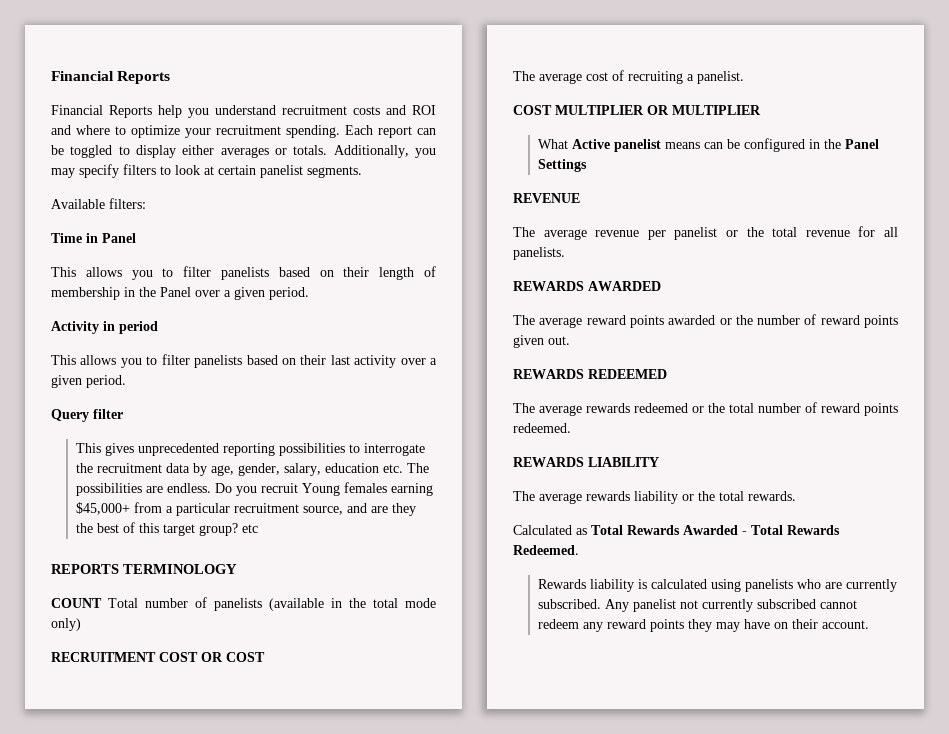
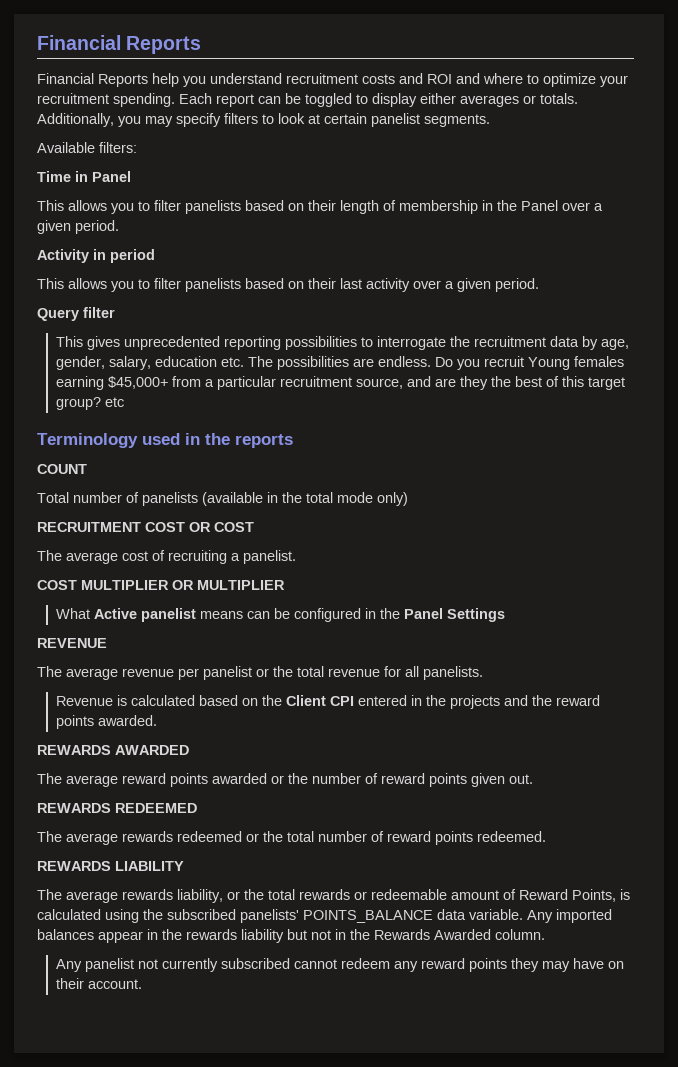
- REPORTS TERMINOLOGY
+ Terminology used in the reports
- COUNT Total number of panelists (available in the total mode only)
+ COUNT
+ Total number of panelists (available in the total mode only)
+ Revenue is calculated based on the Client CPI entered in the projects and the reward points awarded.
- The average rewards liability or the total rewards.
- Calculated as Total Rewards Awarded - Total Rewards Redeemed.
- Rewards liability is calculated using panelists who are currently subscribed. Any panelist not currently subscribed cannot redeem any reward points they may have on their account.
+ The average rewards liability, or the total rewards or redeemable amount of Reward Points, is calculated using the subscribed panelists' POINTS_BALANCE data variable. Any imported balances appear in the rewards liability but not in the Rewards Awarded column.
+ Any panelist not currently subscribed cannot redeem any reward points they may have on their account.

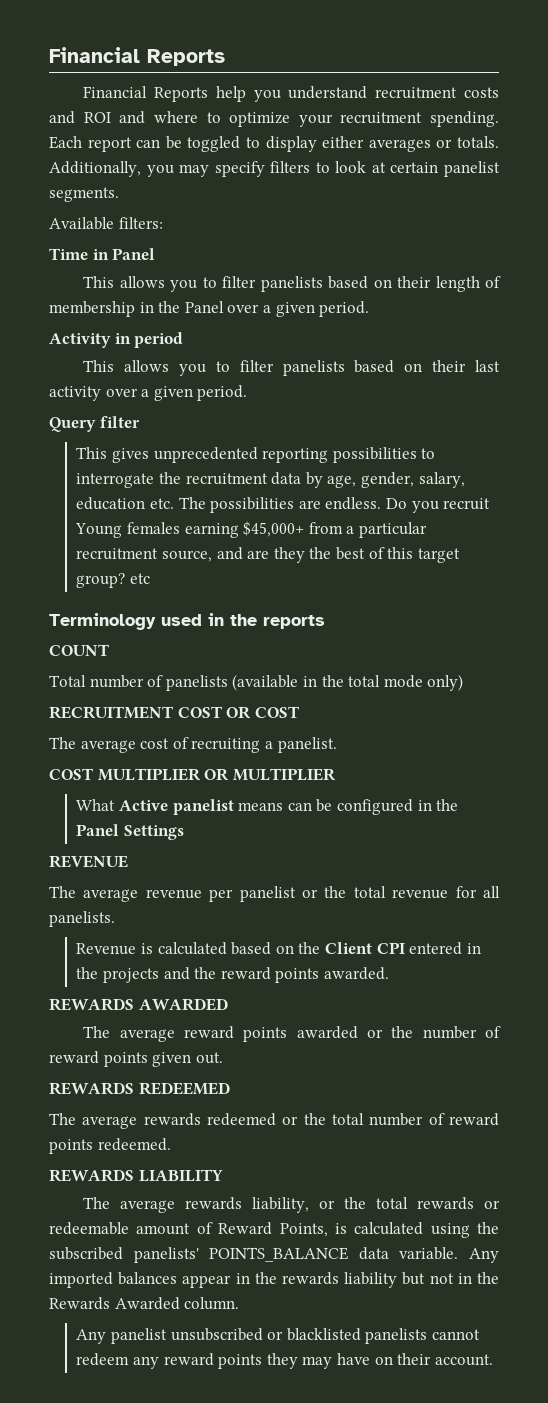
- Any panelist not currently subscribed cannot redeem any reward points they may have on their account.
+ Any panelist unsubscribed or blacklisted panelists cannot redeem any reward points they may have on their account.

